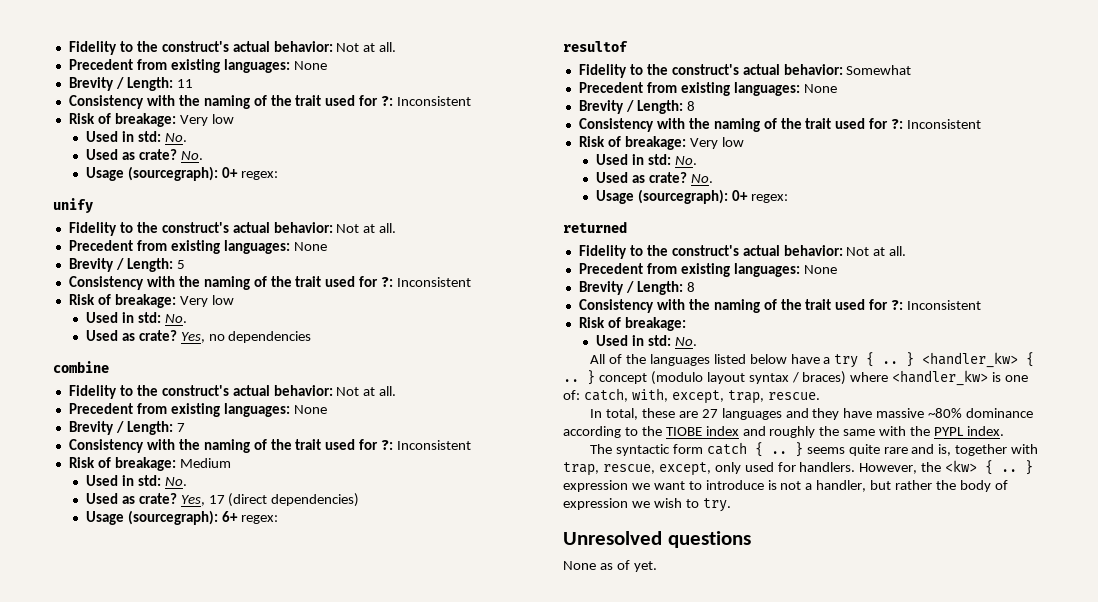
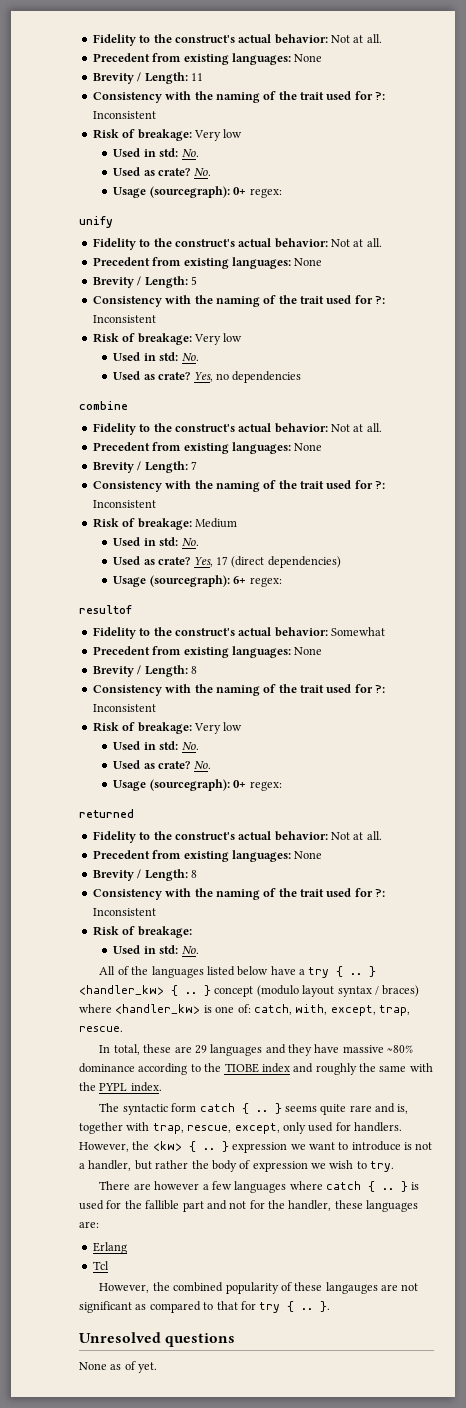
- In total, these are 27 languages and they have massive ~80% dominance according to the TIOBE index and roughly the same with the PYPL index.
+ In total, these are 29 languages and they have massive ~80% dominance according to the TIOBE index and roughly the same with the PYPL index.
+ There are however a few languages where catch { .. } is used for the fallible part and not for the handler, these languages are:
+ Erlang
+ Tcl
+ However, the combined popularity of these langauges are not significant as compared to that for try { .. }.

